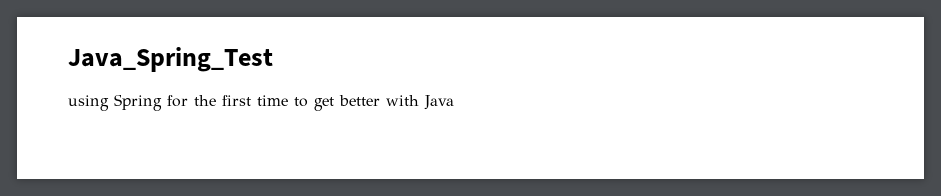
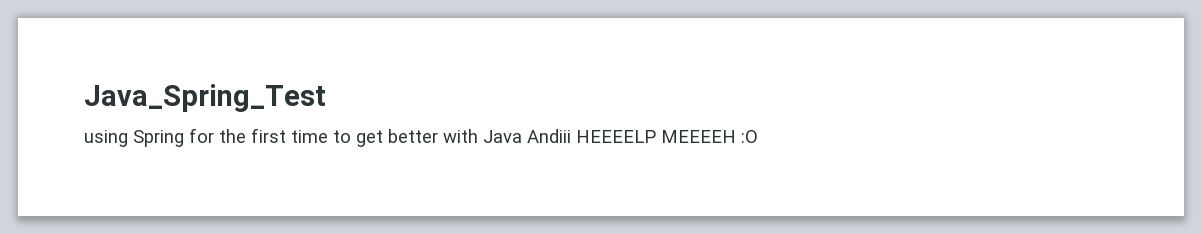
- using Spring for the first time to get better with Java
+ using Spring for the first time to get better with Java Andiii HEEEELP MEEEEH :O

